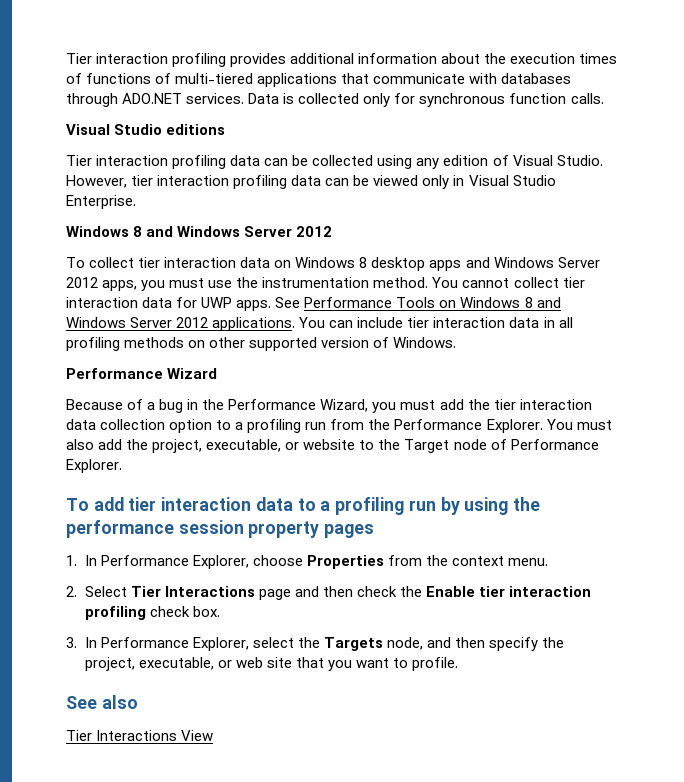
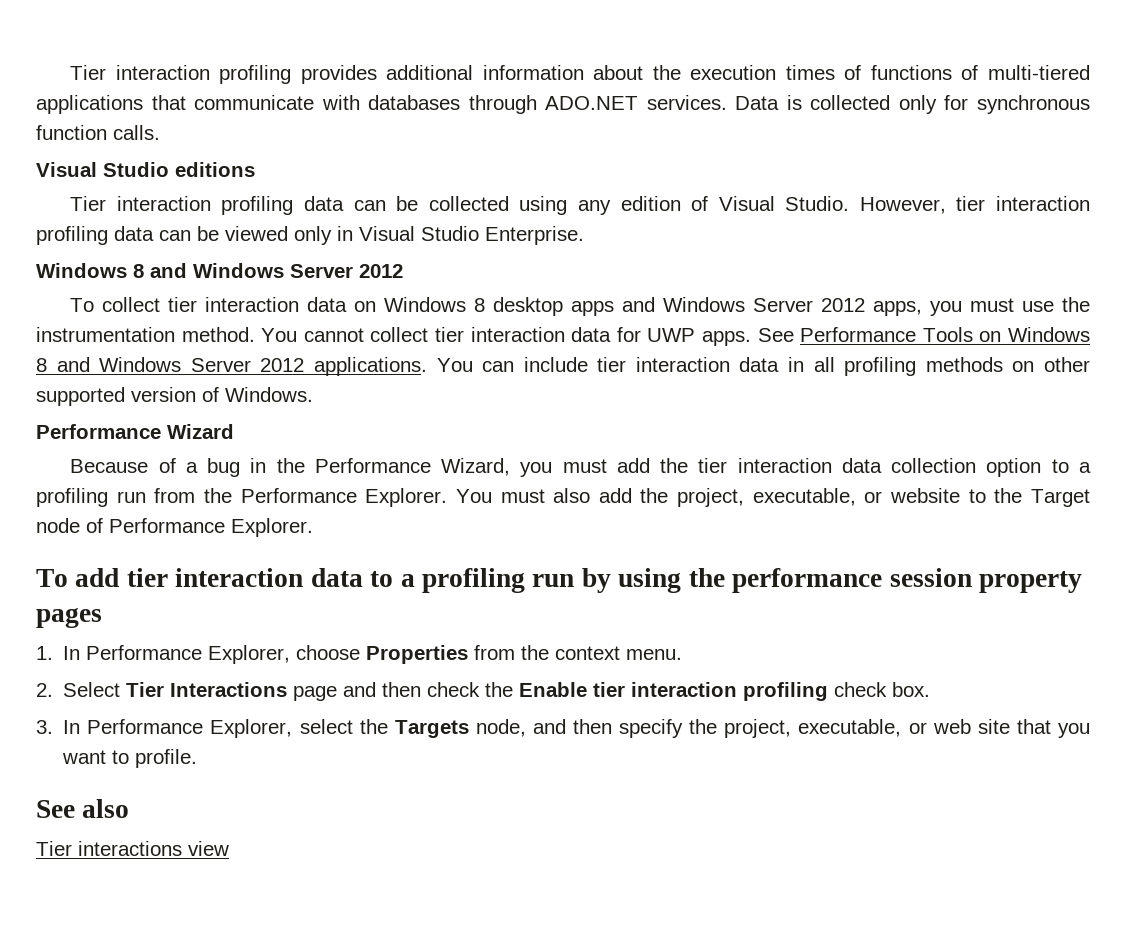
- Tier Interactions View
+ Tier interactions view

